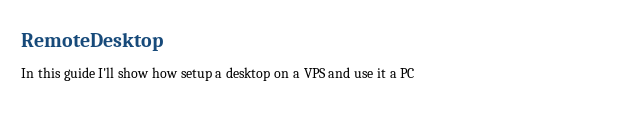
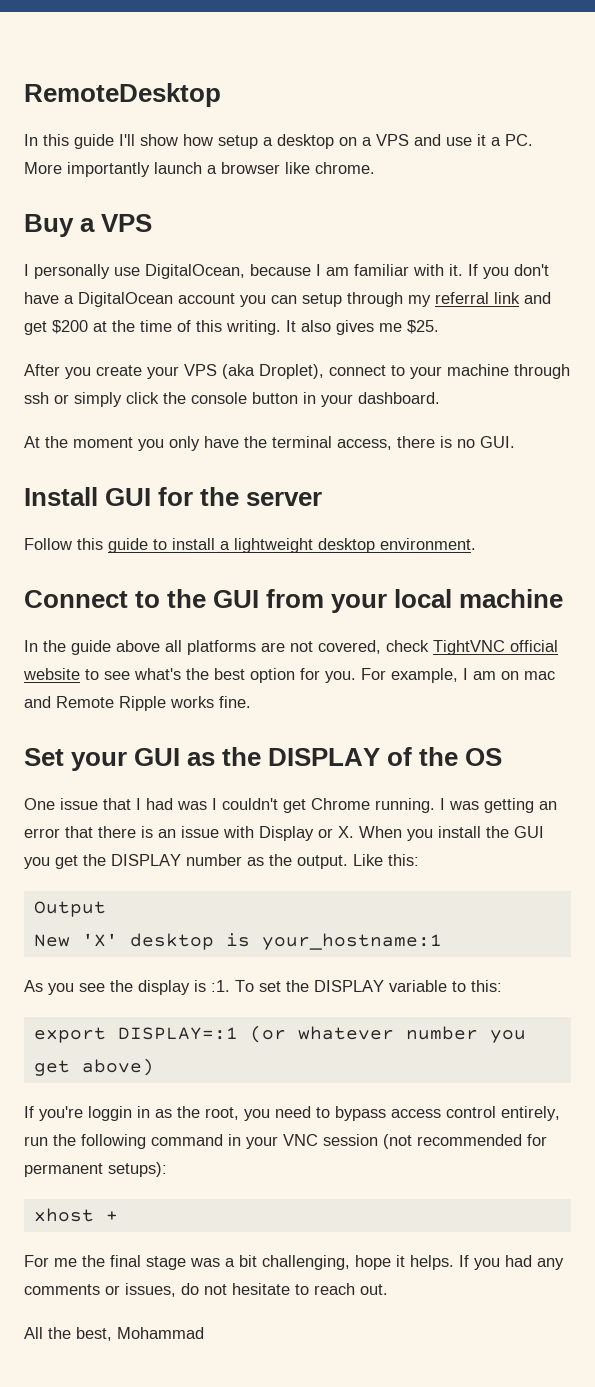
- In this guide I'll show how setup a desktop on a VPS and use it a PC
+ In this guide I'll show how setup a desktop on a VPS and use it a PC. More importantly launch a browser like chrome.
+ Buy a VPS
+ I personally use DigitalOcean, because I am familiar with it. If you don't have a DigitalOcean account you can setup through my referral link and get $200 at the time of this writing. It also gives me $25.
+ After you create your VPS (aka Droplet), connect to your machine through ssh or simply click the console button in your dashboard.
+ At the moment you only have the terminal access, there is no GUI.
+ Install GUI for the server
+ Follow this guide to install a lightweight desktop environment.
+ Connect to the GUI from your local machine
+ In the guide above all platforms are not covered, check TightVNC official website to see what's the best option for you. For example, I am on mac and Remote Ripple works fine.
+ Set your GUI as the DISPLAY of the OS
+ One issue that I had was I couldn't get Chrome running. I was getting an error that there is an issue with Display or X. When you install the GUI you get the DISPLAY number as the output. Like this:
+ Output
+ New 'X' desktop is your_hostname:1
+ As you see the display is :1. To set the DISPLAY variable to this:
+ export DISPLAY=:1 (or whatever number you get above)
+ If you're loggin in as the root, you need to bypass access control entirely, run the following command in your VNC session (not recommended for permanent setups):
+ xhost +
+ For me the final stage was a bit challenging, hope it helps. If you had any comments or issues, do not hesitate to reach out.
+ All the best, Mohammad

